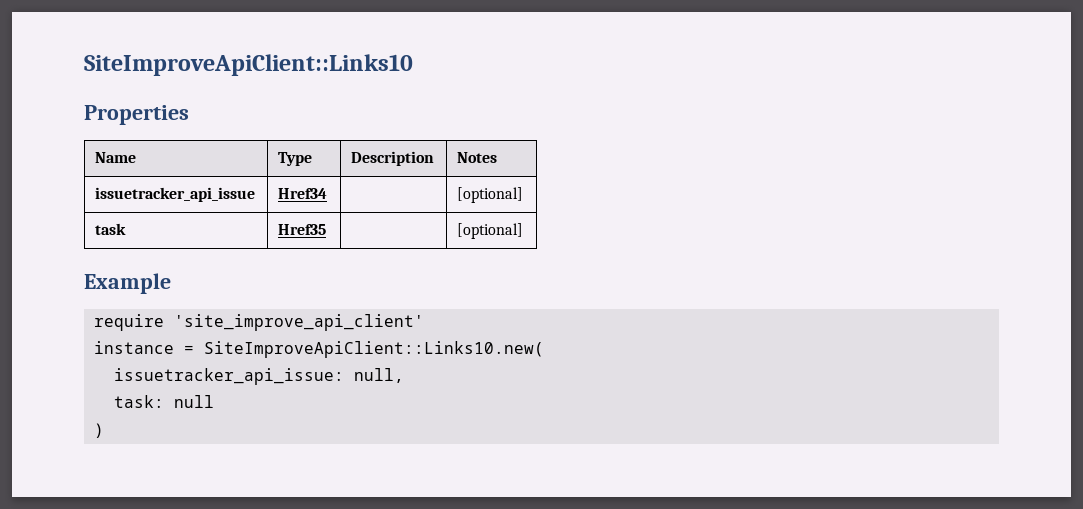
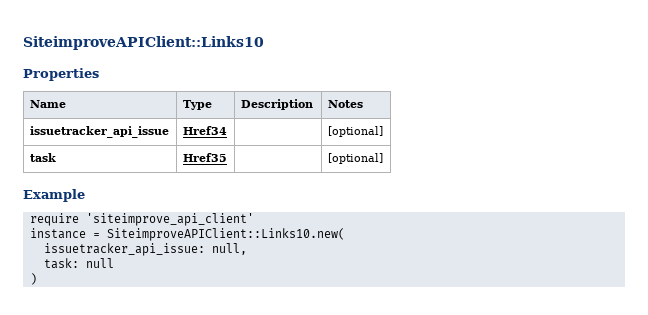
- SiteImproveApiClient::Links10
+ SiteimproveAPIClient::Links10
- require 'site_improve_api_client'
+ require 'siteimprove_api_client'
- instance = SiteImproveApiClient::Links10.new(
+ instance = SiteimproveAPIClient::Links10.new(

